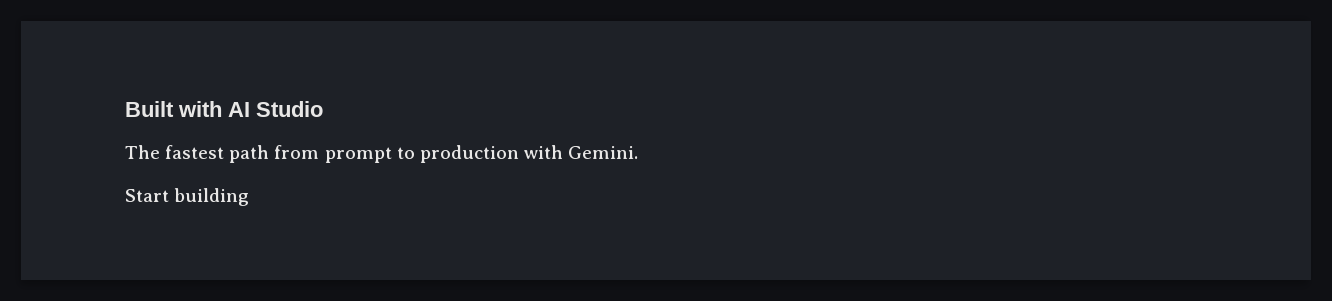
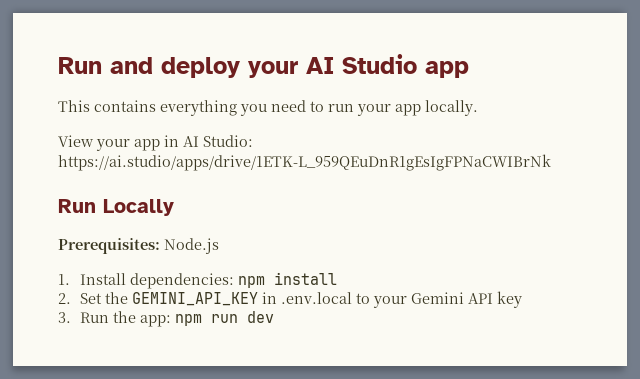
- Built with AI Studio
- The fastest path from prompt to production with Gemini.
- Start building
+ Run and deploy your AI Studio app
+ This contains everything you need to run your app locally.
+ View your app in AI Studio: https://ai.studio/apps/drive/1ETK-L_959QEuDnR1gEsIgFPNaCWIBrNk
+ Run Locally
+ Prerequisites: Node.js
+ 1. Install dependencies: npm install
+ 2. Set the GEMINI_API_KEY in .env.local to your Gemini API key
+ 3. Run the app: npm run dev

